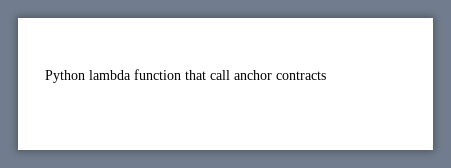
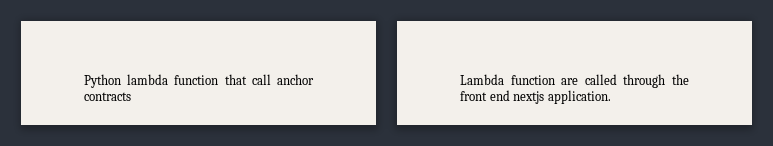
+ Lambda function are called through the front end nextjs application.

